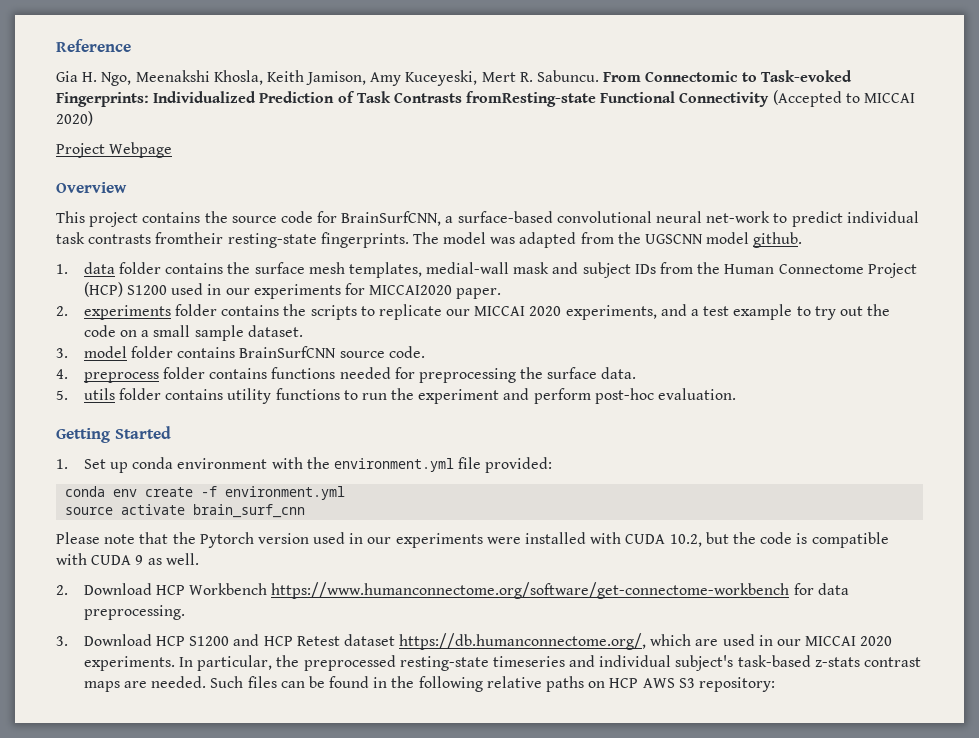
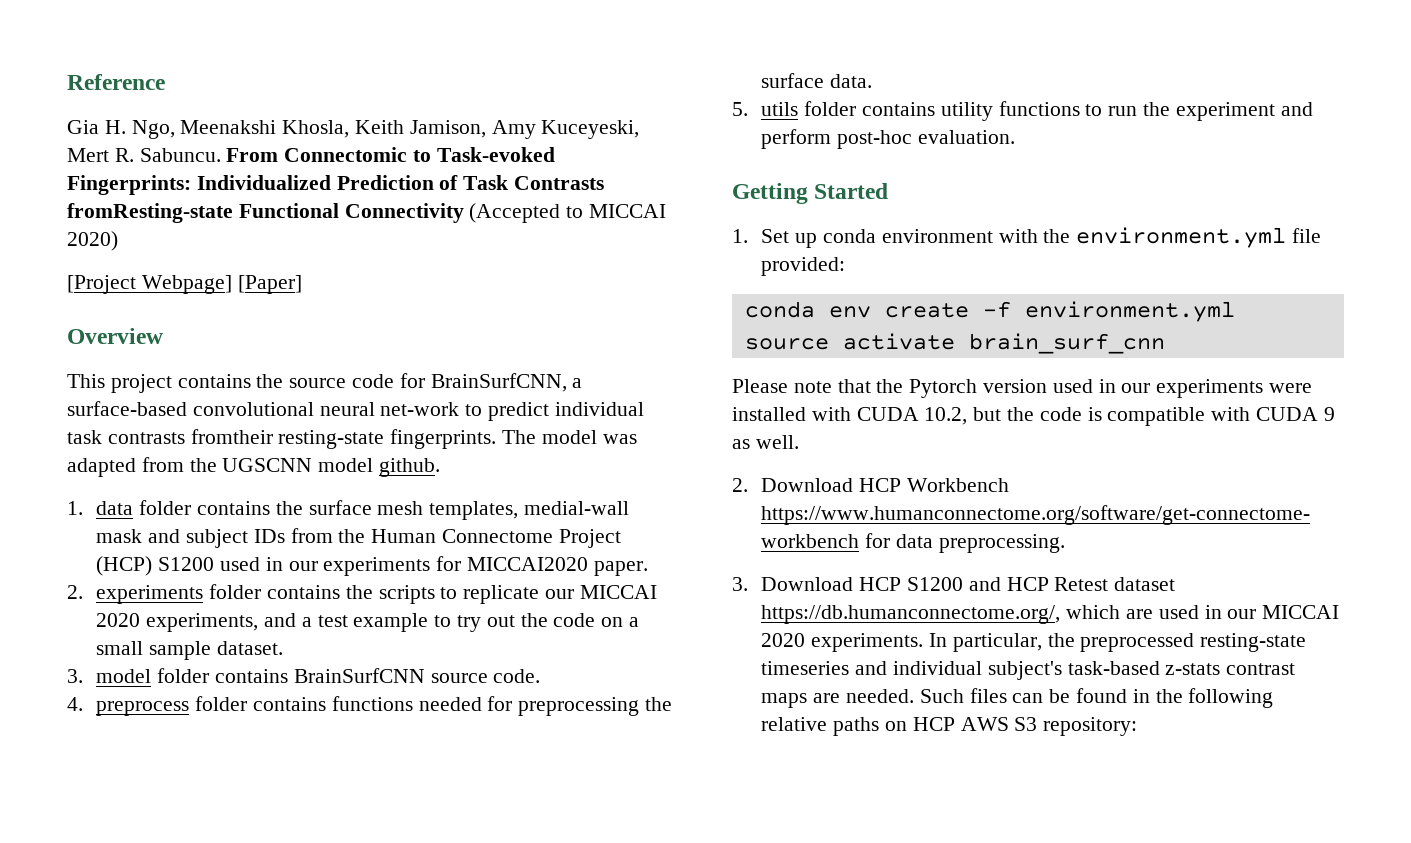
- Project Webpage
+ [Project Webpage] [Paper]

